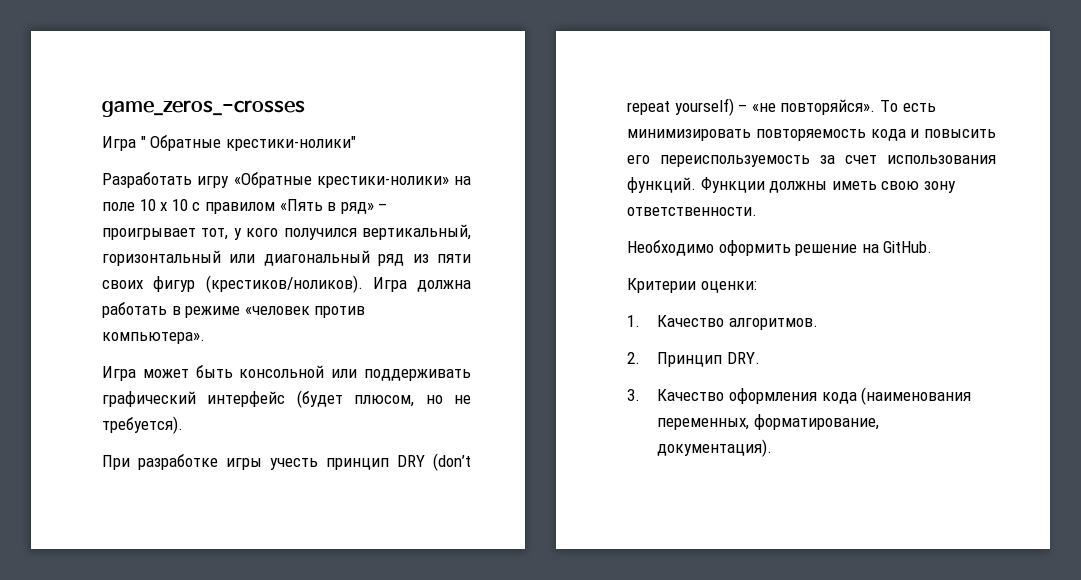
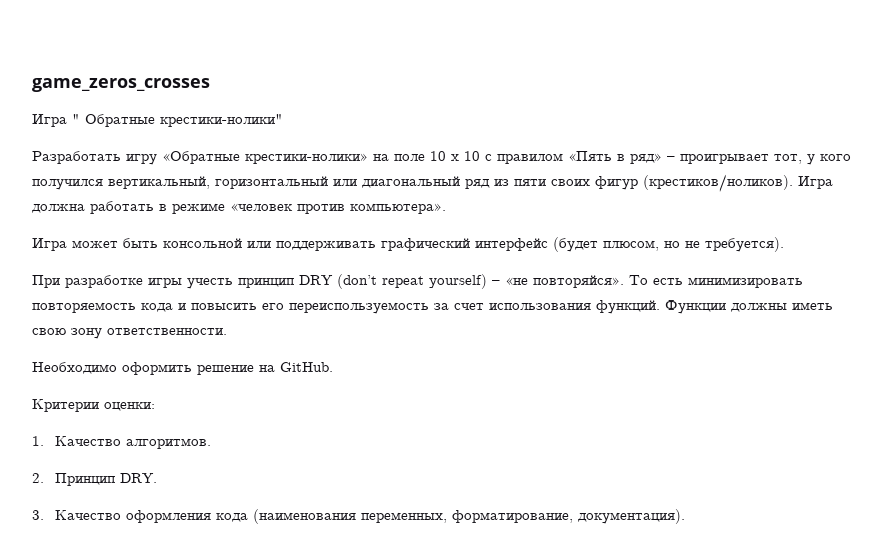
- game_zeros_-crosses
+ game_zeros_crosses

